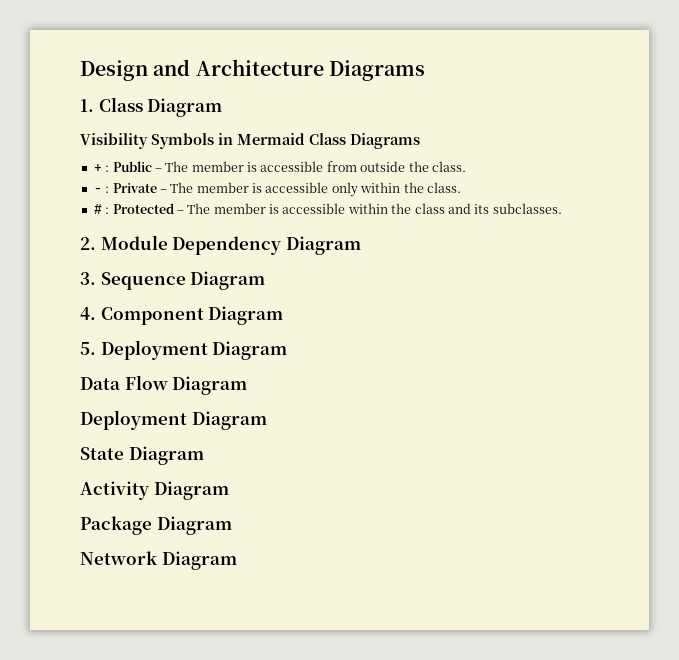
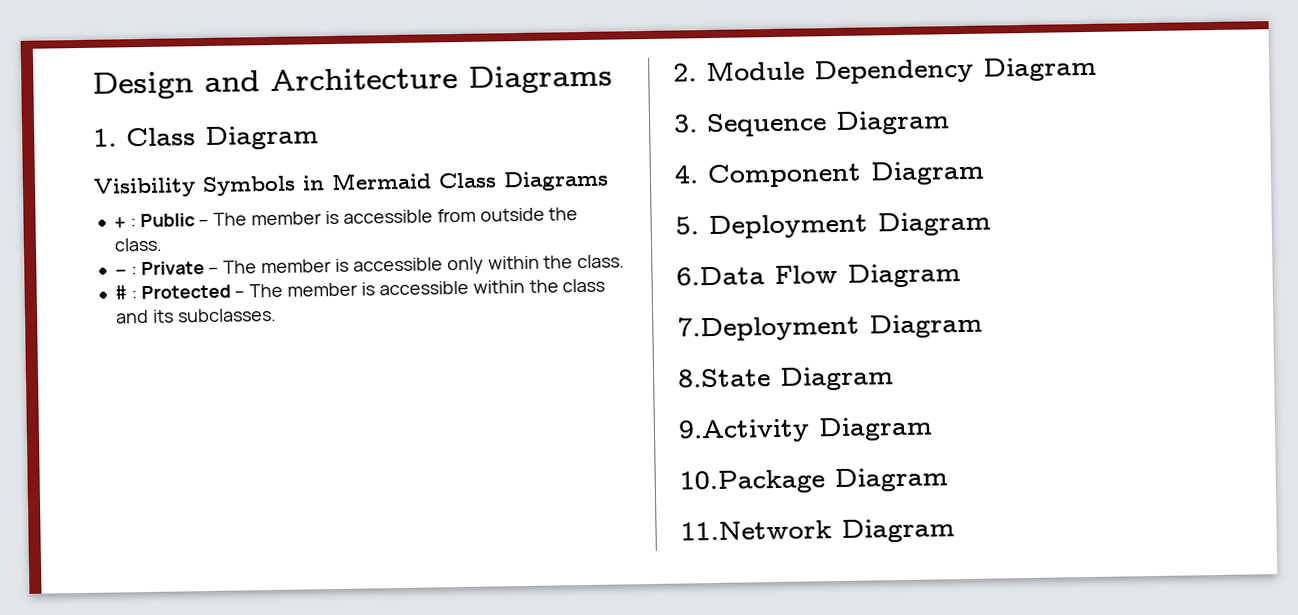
- Data Flow Diagram
- Deployment Diagram
- State Diagram
- Activity Diagram
- Package Diagram
- Network Diagram
+ 6.Data Flow Diagram
+ 7.Deployment Diagram
+ 8.State Diagram
+ 9.Activity Diagram
+ 10.Package Diagram
+ 11.Network Diagram

